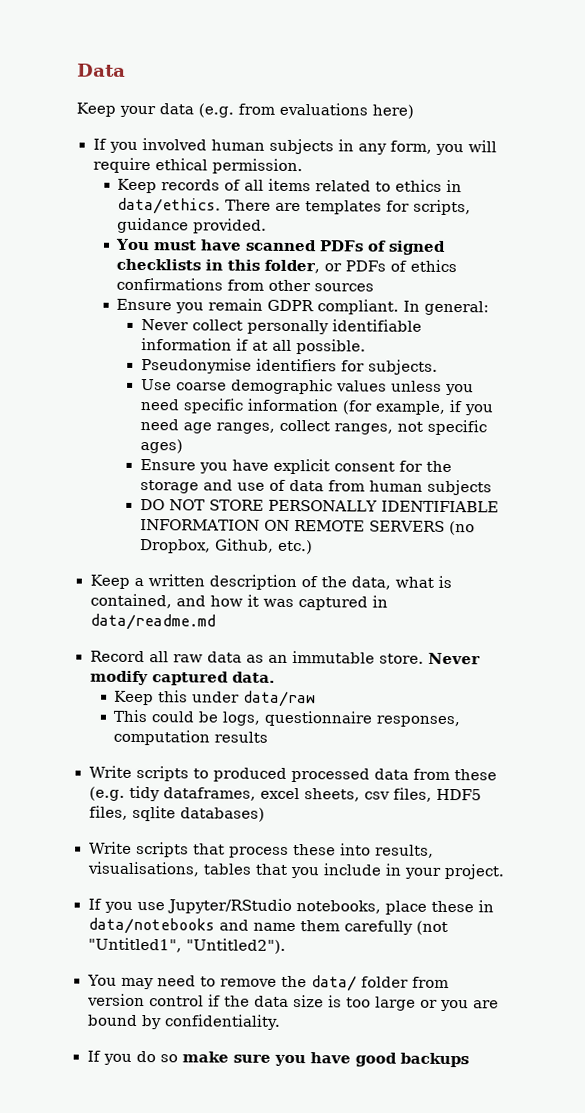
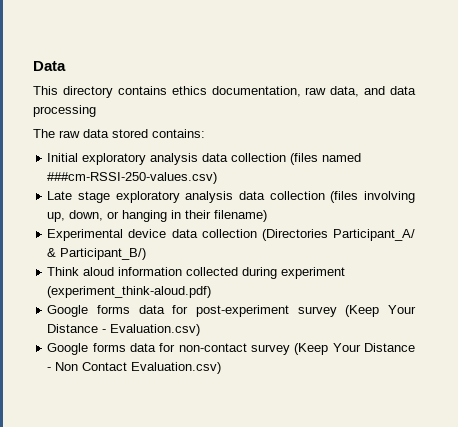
- Keep your data (e.g. from evaluations here)
- If you involved human subjects in any form, you will require ethical permission.
- Keep records of all items related to ethics in data/ethics. There are templates for scripts, guidance provided.
- You must have scanned PDFs of signed checklists in this folder, or PDFs of ethics confirmations from other sources
- Ensure you remain GDPR compliant. In general:
- Never collect personally identifiable information if at all possible.
- Pseudonymise identifiers for subjects.
- Use coarse demographic values unless you need specific information (for example, if you need age ranges, collect ranges, not specific ages)
- Ensure you have explicit consent for the storage and use of data from human subjects
- DO NOT STORE PERSONALLY IDENTIFIABLE INFORMATION ON REMOTE SERVERS (no Dropbox, Github, etc.)
- Keep a written description of the data, what is contained, and how it was captured in data/readme.md
- Record all raw data as an immutable store. Never modify captured data.
- Keep this under data/raw
- This could be logs, questionnaire responses, computation results
- Write scripts to produced processed data from these (e.g. tidy dataframes, excel sheets, csv files, HDF5 files, sqlite databases)
- Write scripts that process these into results, visualisations, tables that you include in your project.
- If you use Jupyter/RStudio notebooks, place these in data/notebooks and name them carefully (not "Untitled1", "Untitled2").
- You may need to remove the data/ folder from version control if the data size is too large or you are bound by confidentiality.
- If you do so make sure you have good backups
+ This directory contains ethics documentation, raw data, and data processing
+ The raw data stored contains:
+ Initial exploratory analysis data collection (files named ###cm-RSSI-250-values.csv)
+ Late stage exploratory analysis data collection (files involving up, down, or hanging in their filename)
+ Experimental device data collection (Directories Participant_A/ & Participant_B/)
+ Think aloud information collected during experiment (experiment_think-aloud.pdf)
+ Google forms data for post-experiment survey (Keep Your Distance - Evaluation.csv)
+ Google forms data for non-contact survey (Keep Your Distance - Non Contact Evaluation.csv)

